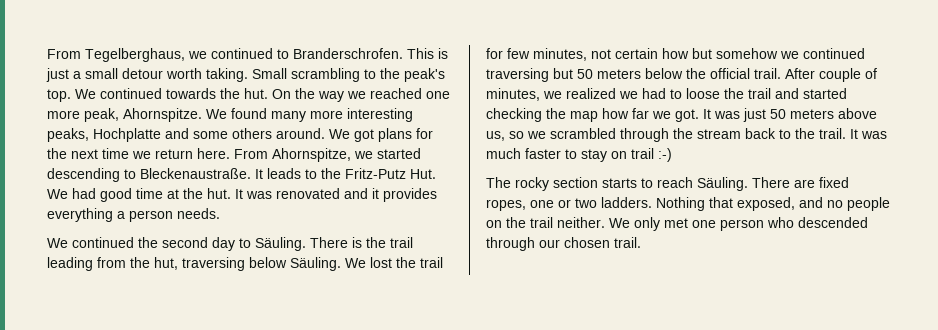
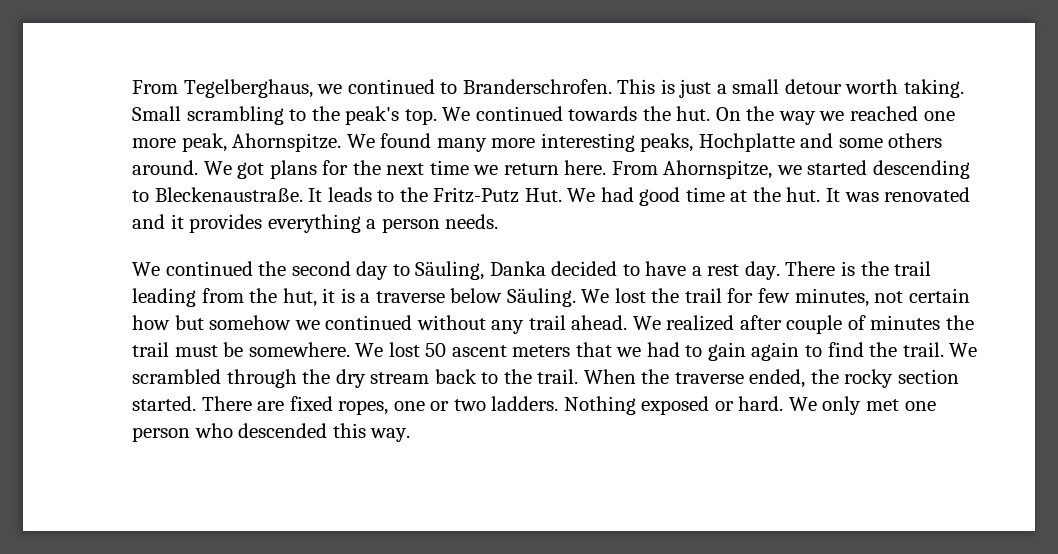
- We continued the second day to Säuling.
+ We continued the second day to Säuling, Danka decided to have a rest day.
- There is the trail leading from the hut, traversing below Säuling.
+ There is the trail leading from the hut, it is a traverse below Säuling.
- We lost the trail for few minutes, not certain how but somehow we continued traversing but 50 meters below the official trail. After couple of minutes, we realized we had to loose the trail and started checking the map how far we got. It was just 50 meters above us, so we scrambled through the stream back to the trail.
+ We lost the trail for few minutes, not certain how but somehow we continued without any trail ahead. We realized after couple of minutes the trail must be somewhere. We lost 50 ascent meters that we had to gain again to find the trail. We scrambled through the dry stream back to the trail.
- It was much faster to stay on trail :-)
- The rocky section starts to reach Säuling.
+ When the traverse ended, the rocky section started.
- Nothing that exposed, and no people on the trail neither.
+ Nothing exposed or hard.
- We only met one person who descended through our chosen trail.
+ We only met one person who descended this way.

